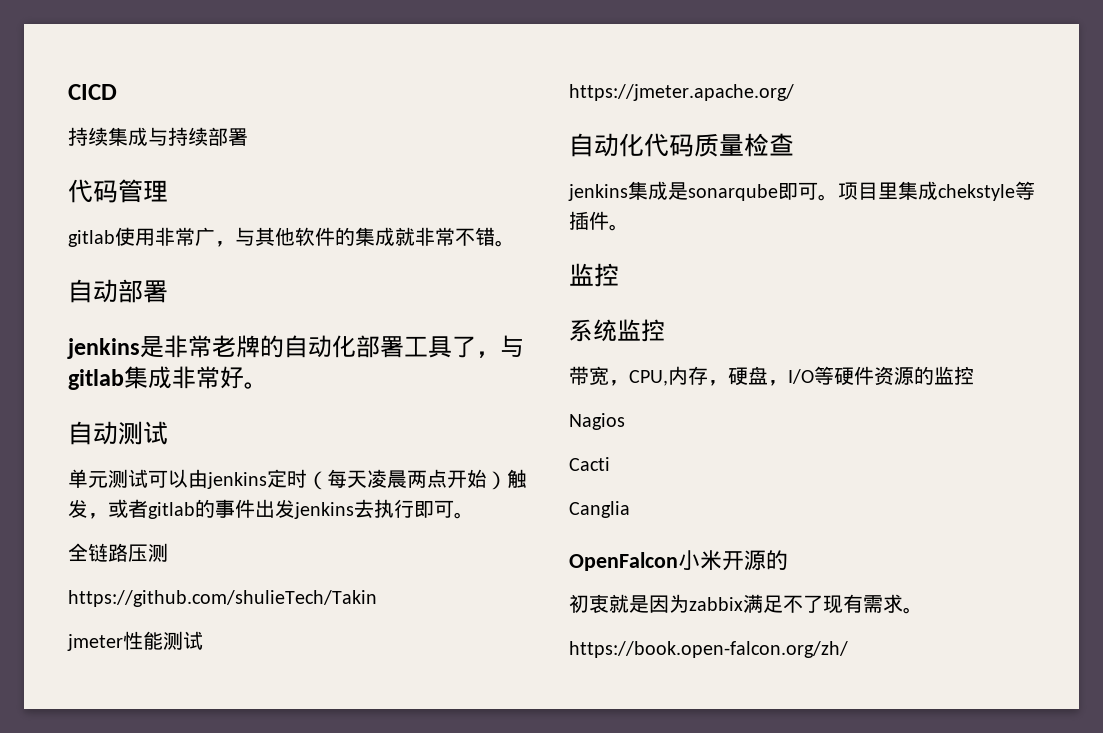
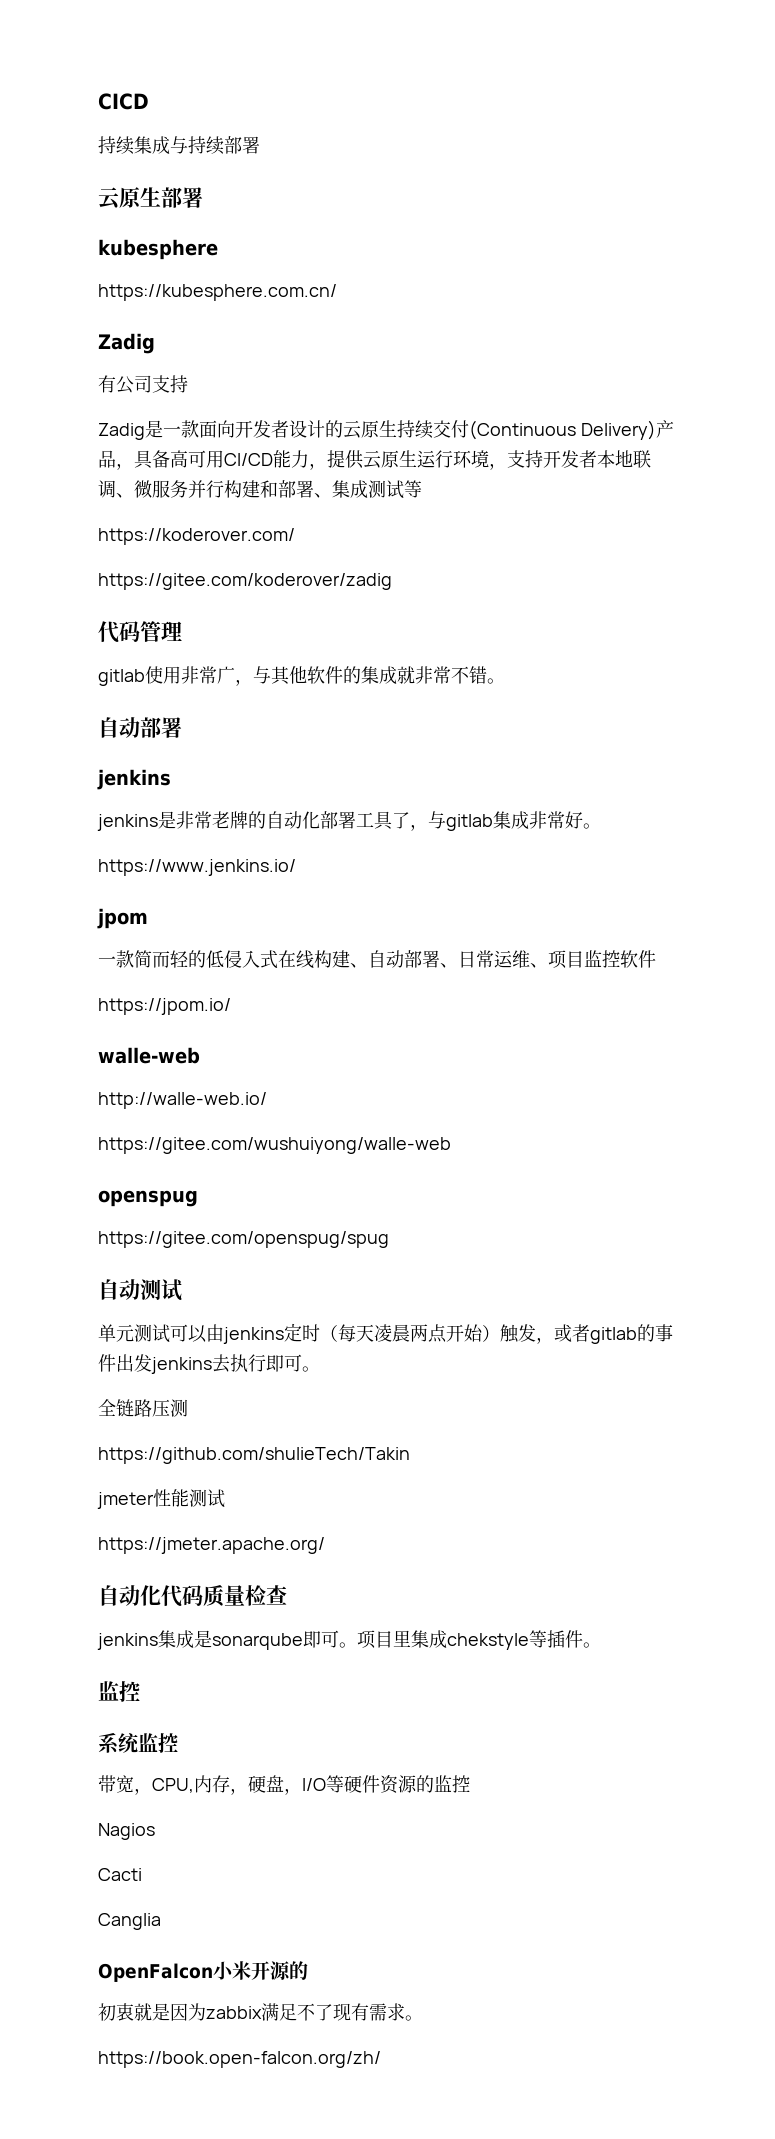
+ 云原生部署
+ kubesphere
+ https://kubesphere.com.cn/
+ Zadig
+ 有公司支持
+ Zadig是一款面向开发者设计的云原生持续交付(Continuous Delivery)产品，具备高可用CI/CD能力，提供云原生运行环境，支持开发者本地联调、微服务并行构建和部署、集成测试等
+ https://koderover.com/
+ https://gitee.com/koderover/zadig
  gitlab使用非常广，与其他软件的集成就非常不错。
  自动部署
+ jenkins
+ https://www.jenkins.io/
+ jpom
+ 一款简而轻的低侵入式在线构建、自动部署、日常运维、项目监控软件
+ https://jpom.io/
+ walle-web
+ http://walle-web.io/
+ https://gitee.com/wushuiyong/walle-web
+ openspug
+ https://gitee.com/openspug/spug

